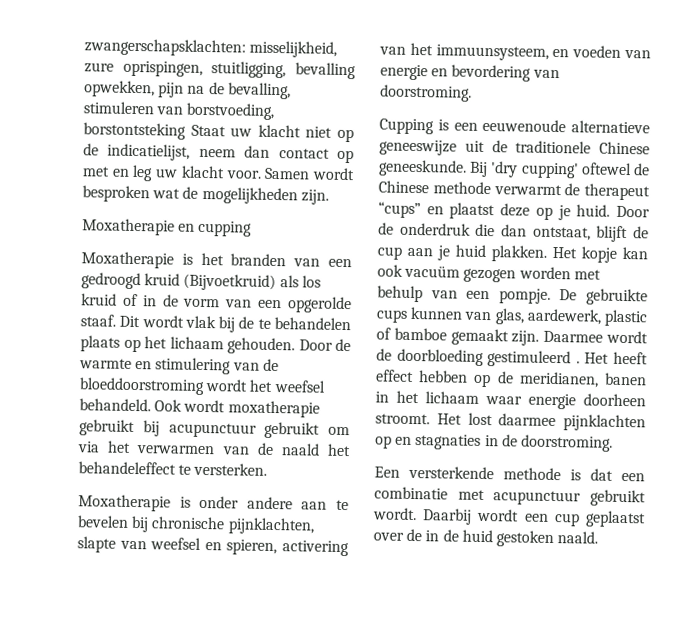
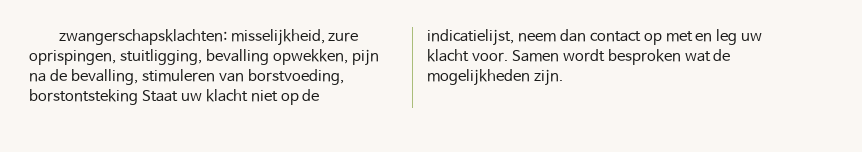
- Moxatherapie en cupping
- Moxatherapie is het branden van een gedroogd kruid (Bijvoetkruid) als los kruid of in de vorm van een opgerolde staaf. Dit wordt vlak bij de te behandelen plaats op het lichaam gehouden. Door de warmte en stimulering van de bloeddoorstroming wordt het weefsel behandeld. Ook wordt moxatherapie gebruikt bij acupunctuur gebruikt om via het verwarmen van de naald het behandeleffect te versterken.
- Moxatherapie is onder andere aan te bevelen bij chronische pijnklachten, slapte van weefsel en spieren, activering van het immuunsysteem, en voeden van energie en bevordering van doorstroming.
- Cupping is een eeuwenoude alternatieve geneeswijze uit de traditionele Chinese geneeskunde. Bij 'dry cupping' oftewel de Chinese methode verwarmt de therapeut “cups” en plaatst deze op je huid. Door de onderdruk die dan ontstaat, blijft de cup aan je huid plakken. Het kopje kan ook vacuüm gezogen worden met behulp van een pompje. De gebruikte cups kunnen van glas, aardewerk, plastic of bamboe gemaakt zijn. Daarmee wordt de doorbloeding gestimuleerd . Het heeft effect hebben op de meridianen, banen in het lichaam waar energie doorheen stroomt. Het lost daarmee pijnklachten op en stagnaties in de doorstroming.
- Een versterkende methode is dat een combinatie met acupunctuur gebruikt wordt. Daarbij wordt een cup geplaatst over de in de huid gestoken naald.

